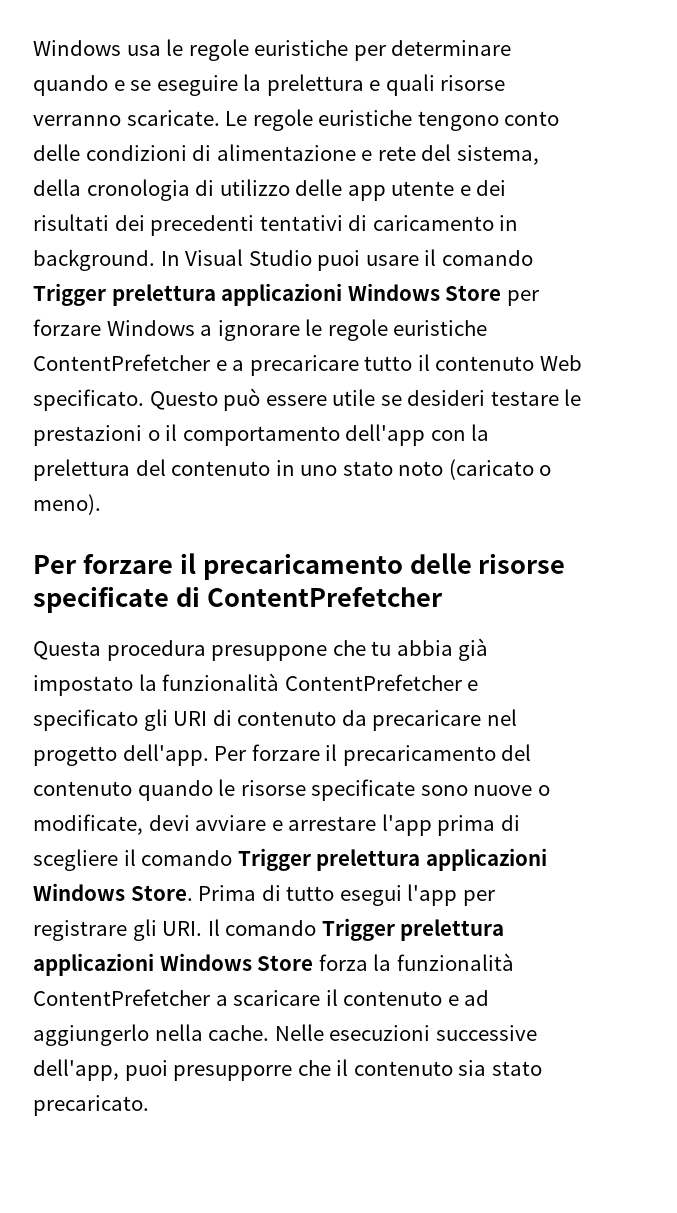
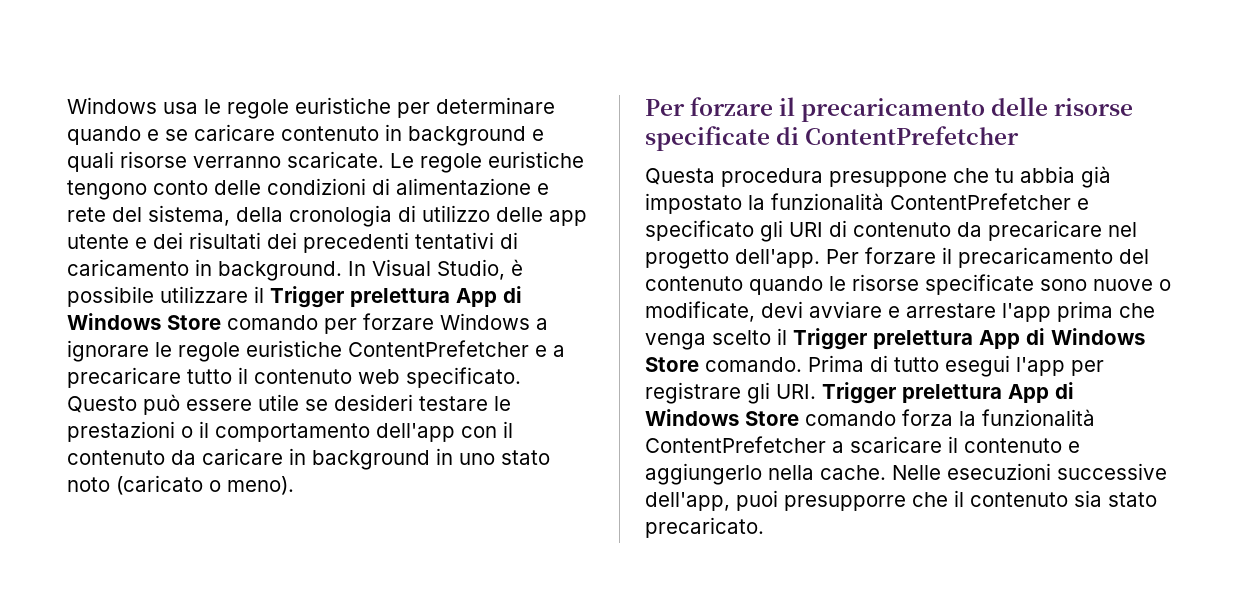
- Windows usa le regole euristiche per determinare quando e se eseguire la prelettura e quali risorse verranno scaricate.
+ Windows usa le regole euristiche per determinare quando e se caricare contenuto in background e quali risorse verranno scaricate.
- In Visual Studio puoi usare il comando Trigger prelettura applicazioni Windows Store per forzare Windows a ignorare le regole euristiche ContentPrefetcher e a precaricare tutto il contenuto Web specificato.
+ In Visual Studio, è possibile utilizzare il Trigger prelettura App di Windows Store comando per forzare Windows a ignorare le regole euristiche ContentPrefetcher e a precaricare tutto il contenuto web specificato.
- Questo può essere utile se desideri testare le prestazioni o il comportamento dell'app con la prelettura del contenuto in uno stato noto (caricato o meno).
+ Questo può essere utile se desideri testare le prestazioni o il comportamento dell'app con il contenuto da caricare in background in uno stato noto (caricato o meno).
- Per forzare il precaricamento del contenuto quando le risorse specificate sono nuove o modificate, devi avviare e arrestare l'app prima di scegliere il comando Trigger prelettura applicazioni Windows Store.
+ Per forzare il precaricamento del contenuto quando le risorse specificate sono nuove o modificate, devi avviare e arrestare l'app prima che venga scelto il Trigger prelettura App di Windows Store comando.
- Prima di tutto esegui l'app per registrare gli URI. Il comando Trigger prelettura applicazioni Windows Store forza la funzionalità ContentPrefetcher a scaricare il contenuto e ad aggiungerlo nella cache.
+ Prima di tutto esegui l'app per registrare gli URI. Trigger prelettura App di Windows Store comando forza la funzionalità ContentPrefetcher a scaricare il contenuto e aggiungerlo nella cache.

